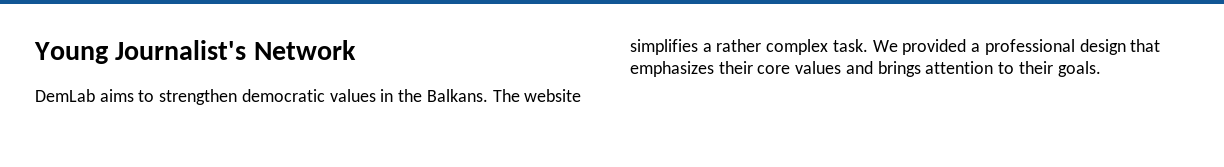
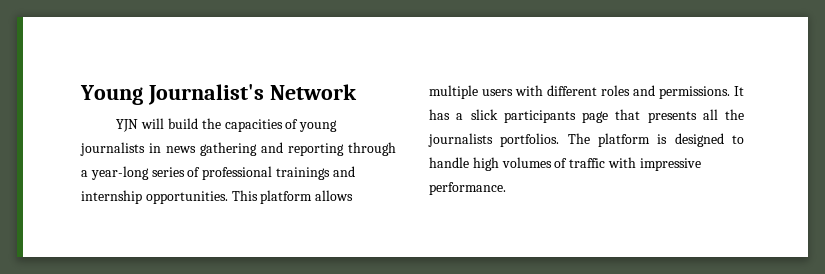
- DemLab aims to strengthen democratic values in the Balkans. The website simplifies a rather complex task. We provided a professional design that emphasizes their core values and brings attention to their goals.
+ YJN will build the capacities of young journalists in news gathering and reporting through a year-long series of professional trainings and internship opportunities. This platform allows multiple users with different roles and permissions. It has a slick participants page that presents all the journalists portfolios. The platform is designed to handle high volumes of traffic with impressive performance.

